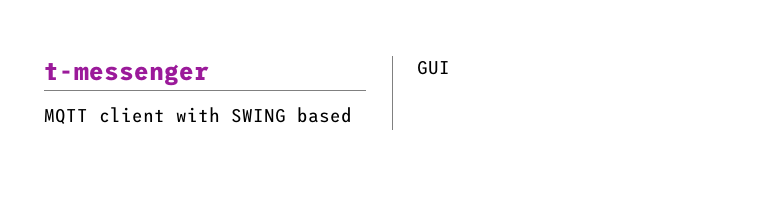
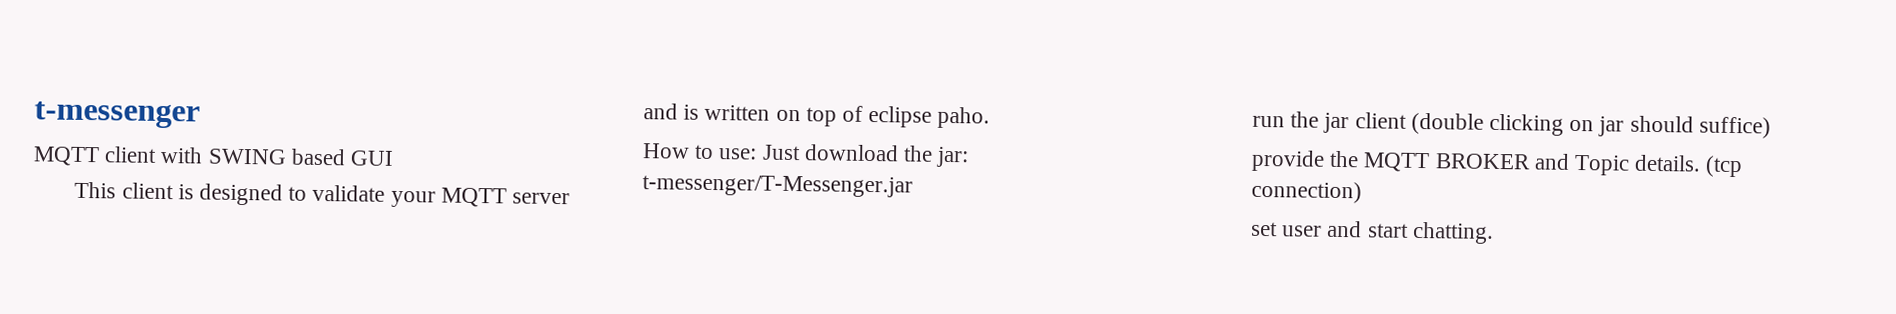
+ This client is designed to validate your MQTT server and is written on top of eclipse paho.
+ How to use: Just download the jar: t-messenger/T-Messenger.jar
+ run the jar client (double clicking on jar should suffice)
+ provide the MQTT BROKER and Topic details. (tcp connection)
+ set user and start chatting.

